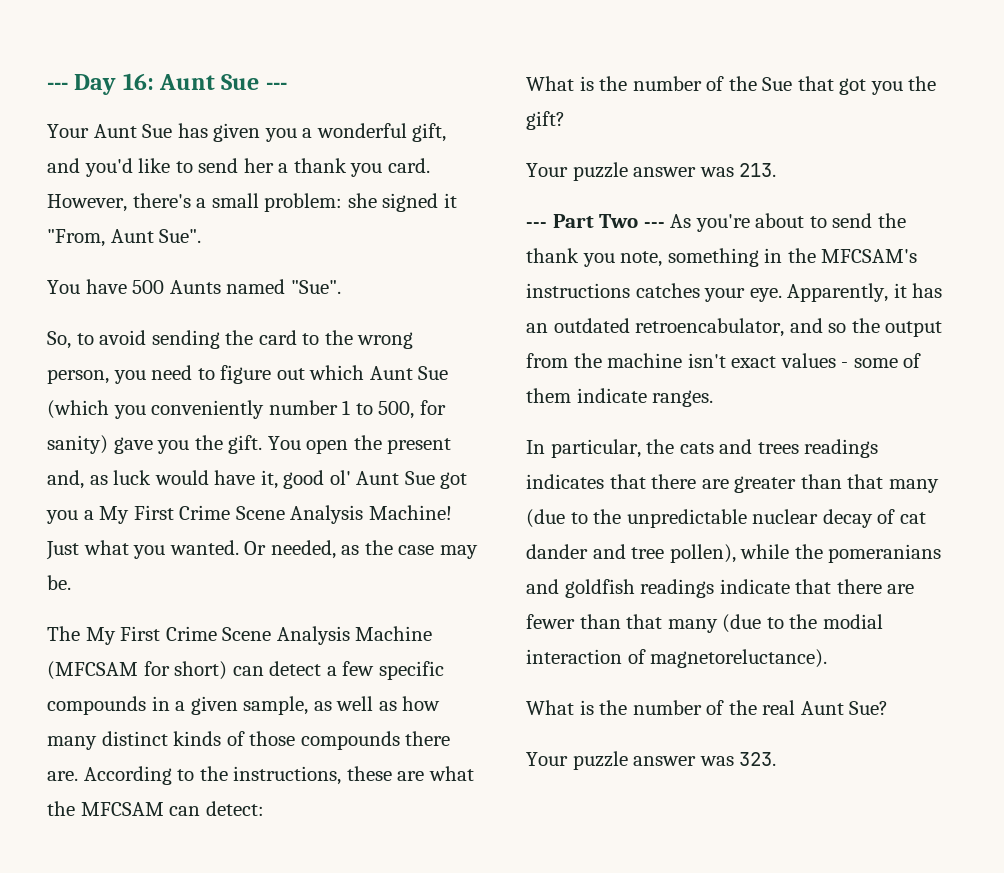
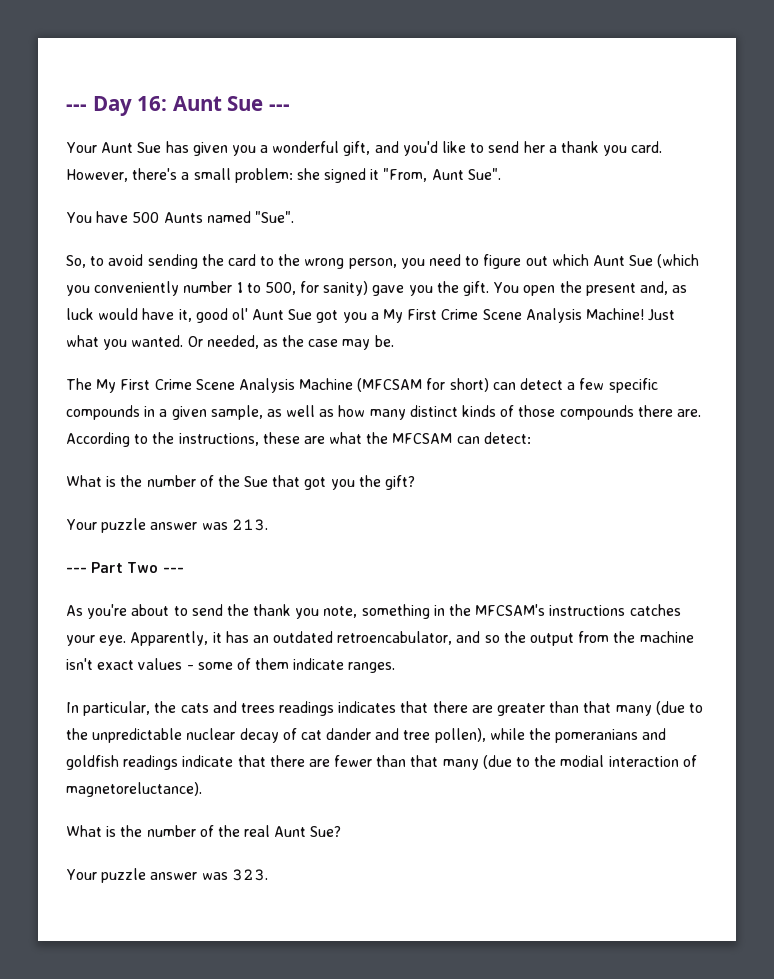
- --- Part Two --- As you're about to send the thank you note, something in the MFCSAM's instructions catches your eye.
+ --- Part Two ---
+ As you're about to send the thank you note, something in the MFCSAM's instructions catches your eye.

